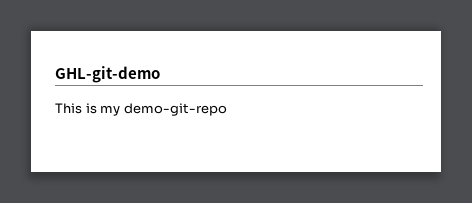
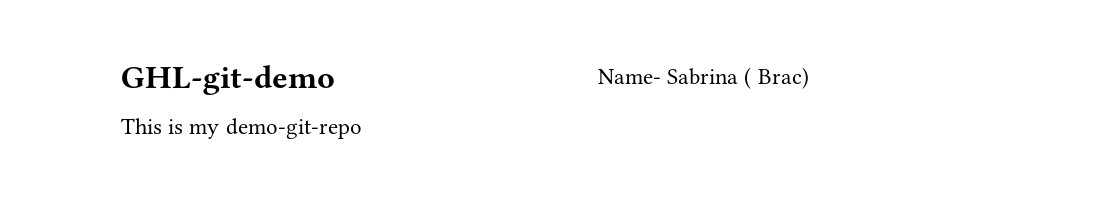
+ Name- Sabrina ( Brac)

